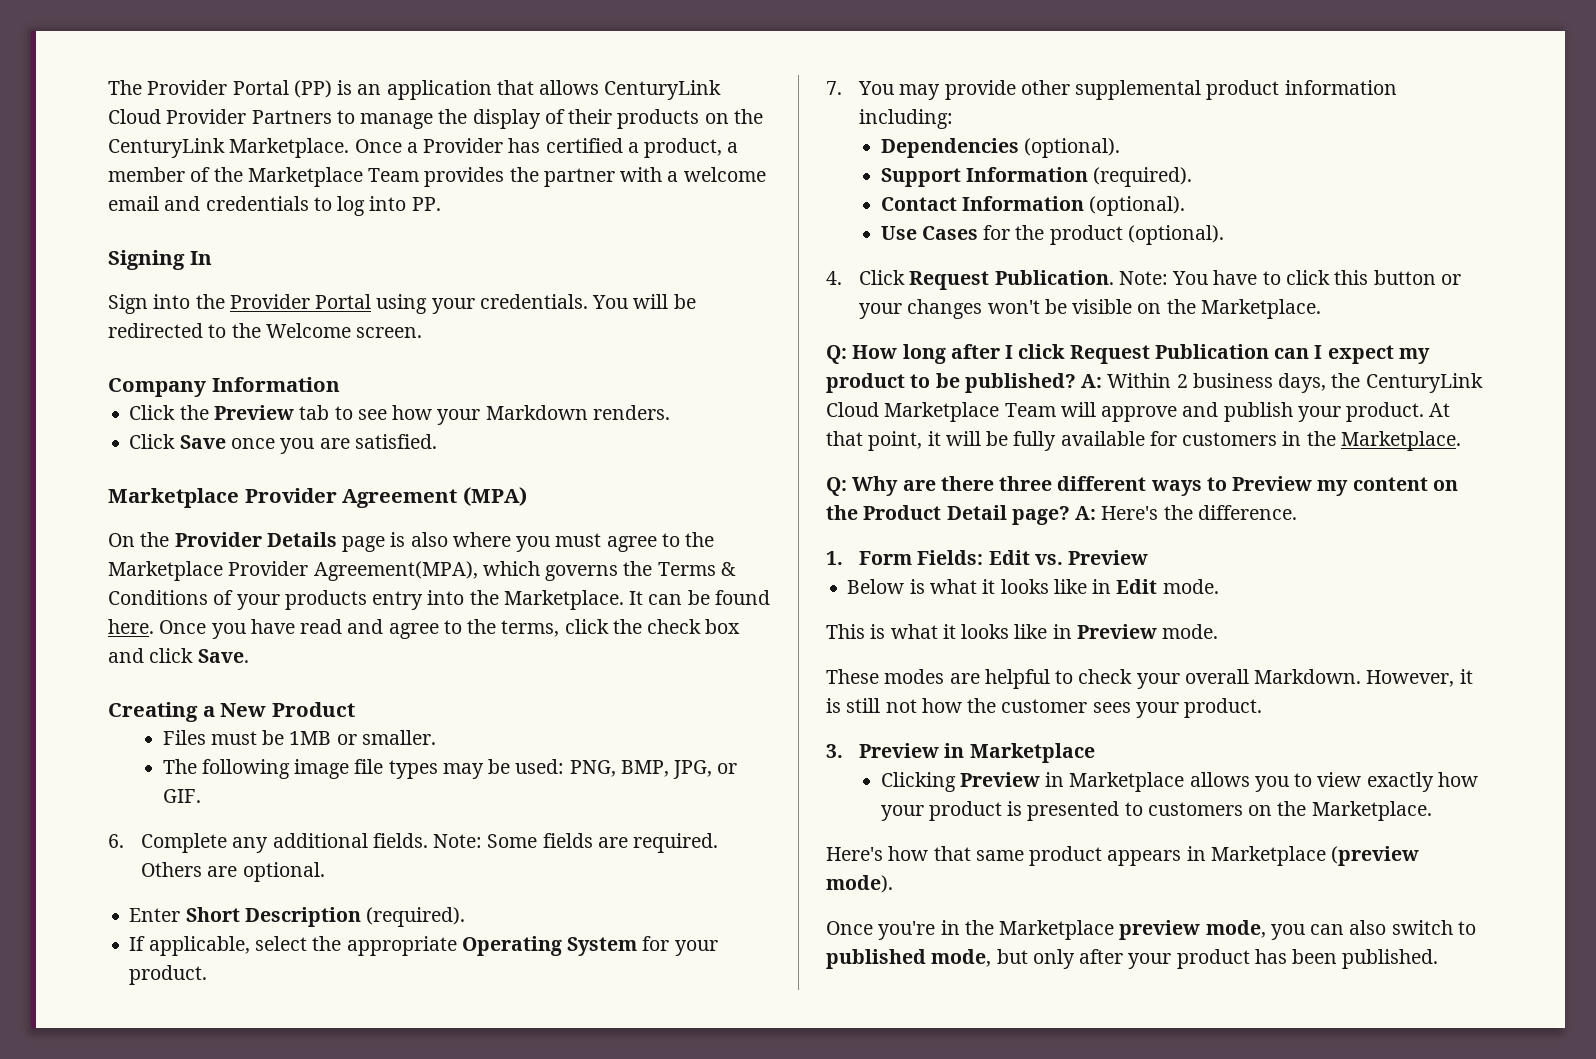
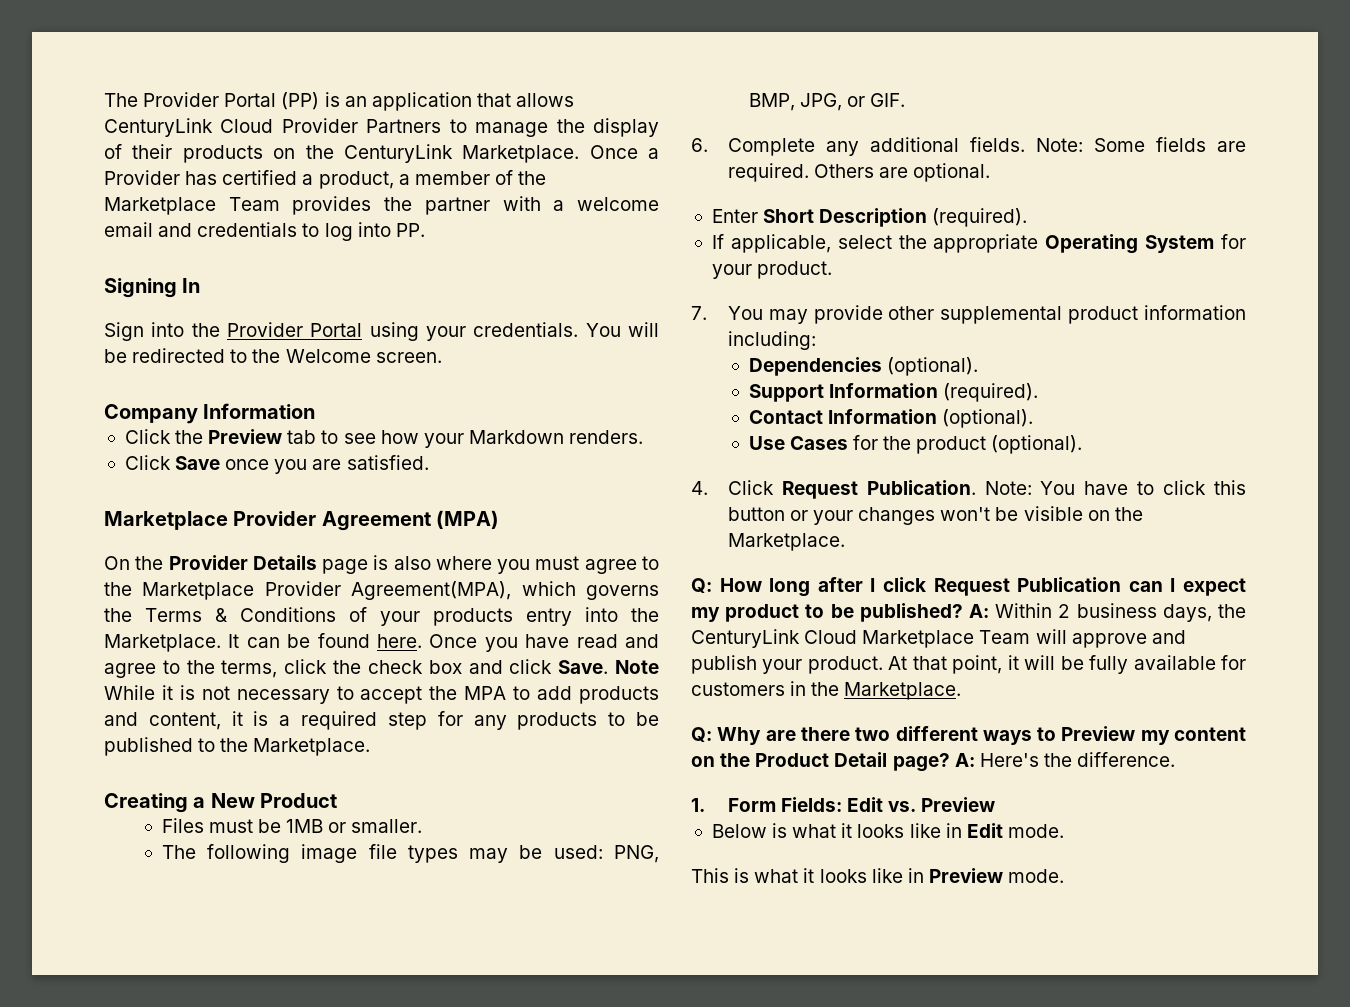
+ Note While it is not necessary to accept the MPA to add products and content, it is a required step for any products to be published to the Marketplace.
- Q: Why are there three different ways to Preview my content on the Product Detail page?
+ Q: Why are there two different ways to Preview my content on the Product Detail page?
- These modes are helpful to check your overall Markdown. However, it is still not how the customer sees your product.
- 3. Preview in Marketplace
- Clicking Preview in Marketplace allows you to view exactly how your product is presented to customers on the Marketplace.
- Here's how that same product appears in Marketplace (preview mode).
- Once you're in the Marketplace preview mode, you can also switch to published mode, but only after your product has been published.

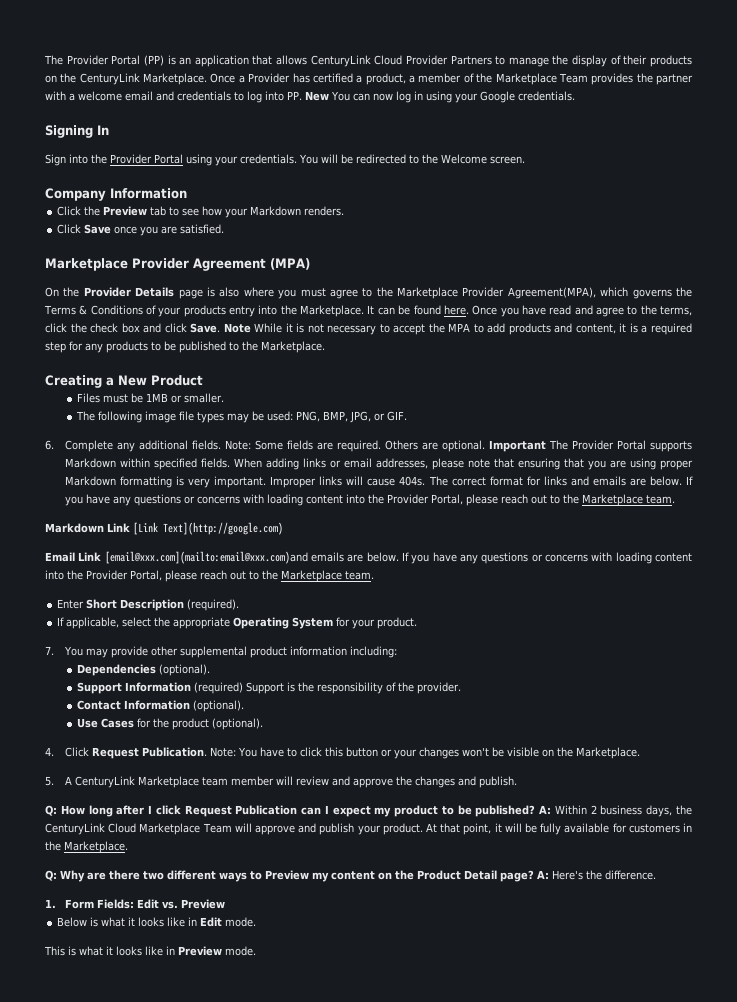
- Once a Provider has certified a product, a member of the Marketplace Team provides the partner with a welcome email and credentials to log into PP.
+ Once a Provider has certified a product, a member of the Marketplace Team provides the partner with a welcome email and credentials to log into PP. New You can now log in using your Google credentials.
+ Important The Provider Portal supports Markdown within specified fields. When adding links or email addresses, please note that ensuring that you are using proper Markdown formatting is very important. Improper links will cause 404s. The correct format for links and emails are below. If you have any questions or concerns with loading content into the Provider Portal, please reach out to the Marketplace team.
+ Markdown Link [Link Text](http://google.com)
+ Email Link [email@xxx.com](mailto:email@xxx.com)and emails are below. If you have any questions or concerns with loading content into the Provider Portal, please reach out to the Marketplace team.
- Support Information (required).
+ Support Information (required) Support is the responsibility of the provider.
+ 5. A CenturyLink Marketplace team member will review and approve the changes and publish.

